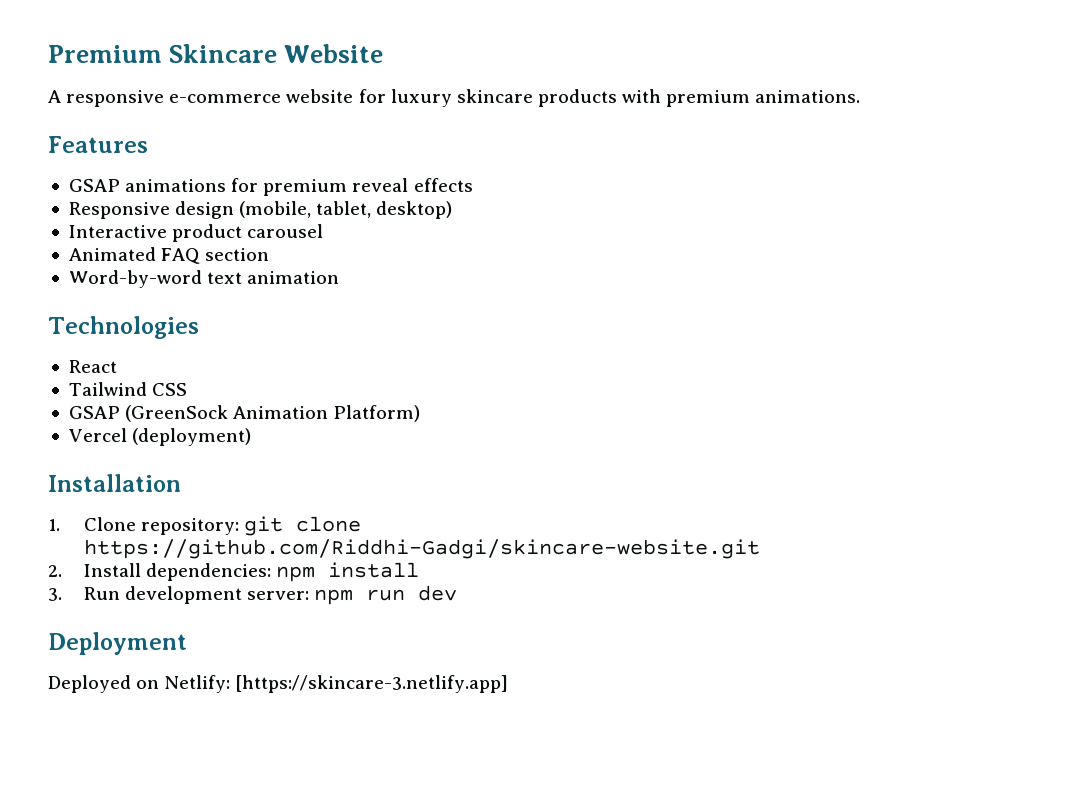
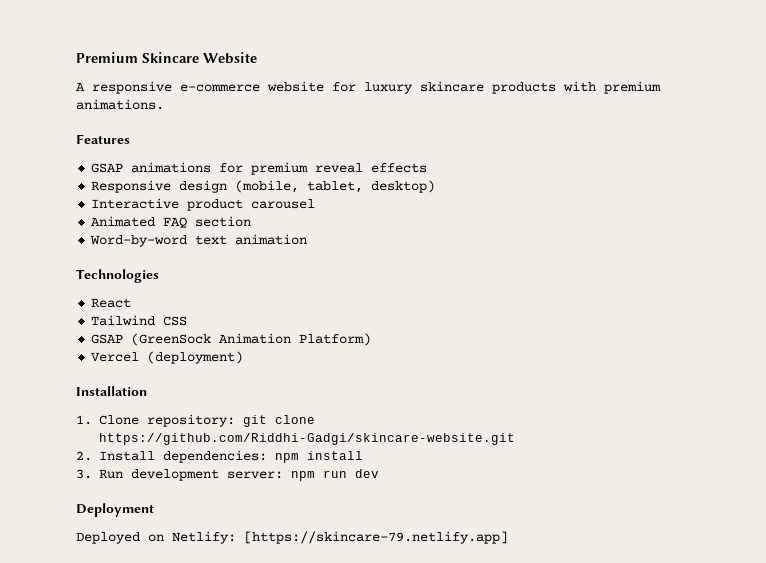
- Deployed on Netlify: [https://skincare-3.netlify.app]
+ Deployed on Netlify: [https://skincare-79.netlify.app]

